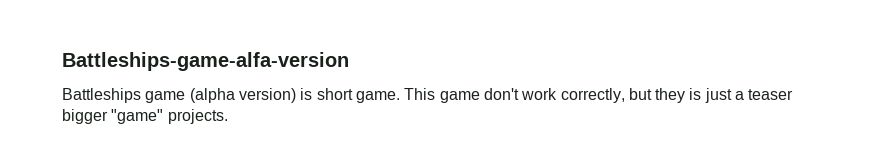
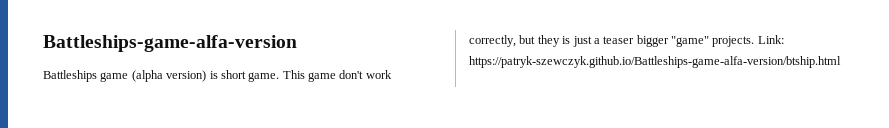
+ Link: https://patryk-szewczyk.github.io/Battleships-game-alfa-version/btship.html

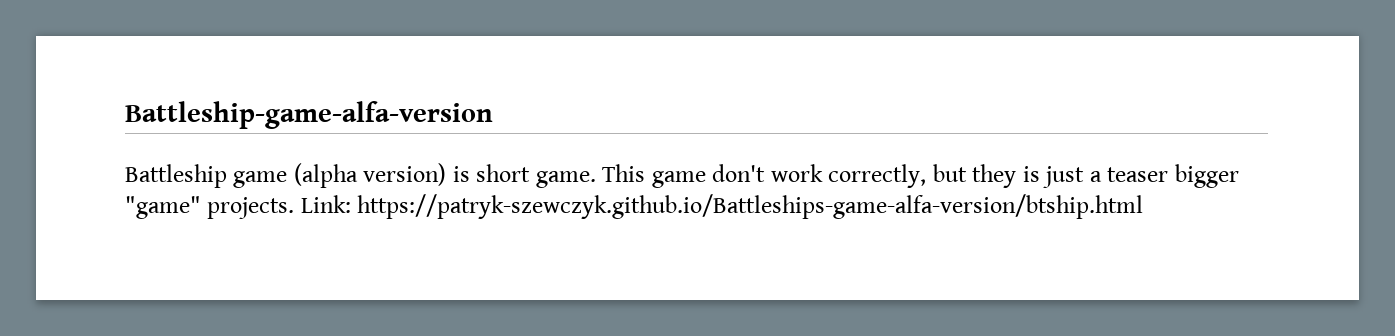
- Battleships-game-alfa-version
- Battleships game (alpha version) is short game.
+ Battleship-game-alfa-version
+ Battleship game (alpha version) is short game.

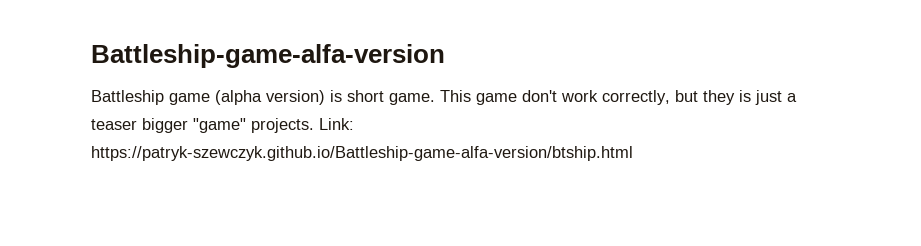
- Link: https://patryk-szewczyk.github.io/Battleships-game-alfa-version/btship.html
+ Link: https://patryk-szewczyk.github.io/Battleship-game-alfa-version/btship.html

